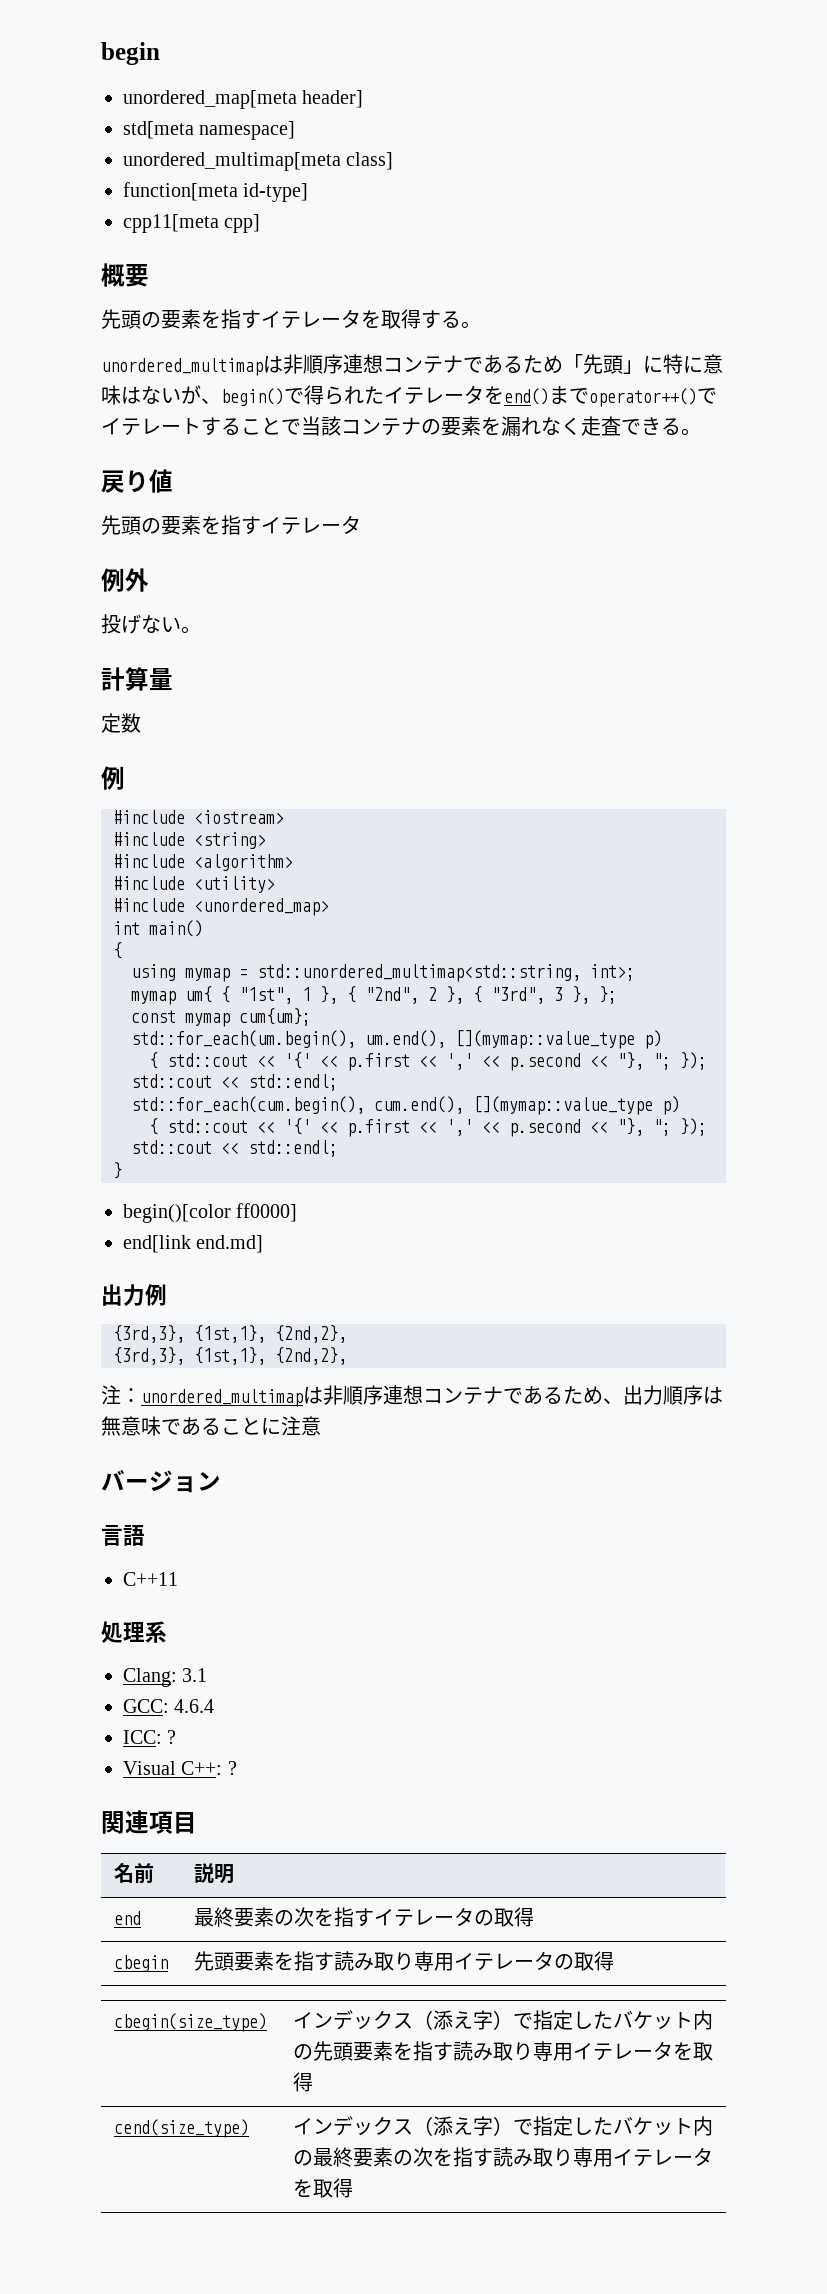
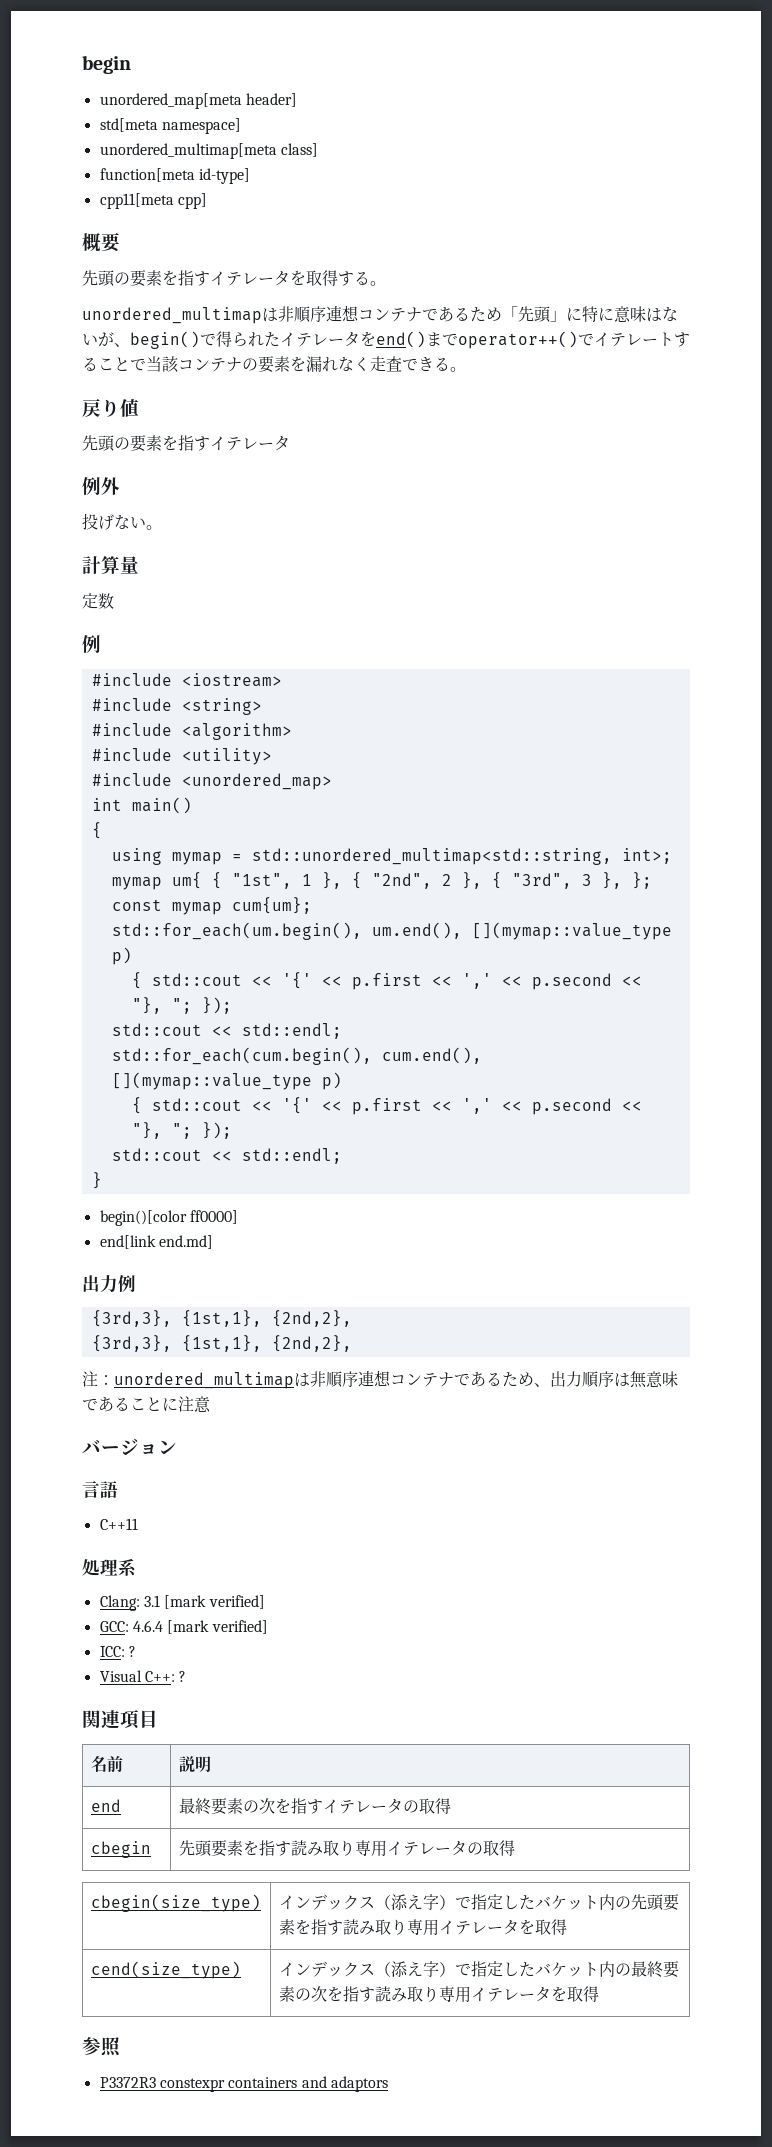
- Clang: 3.1
+ Clang: 3.1 [mark verified]
- GCC: 4.6.4
+ GCC: 4.6.4 [mark verified]
+ 参照
+ P3372R3 constexpr containers and adaptors

